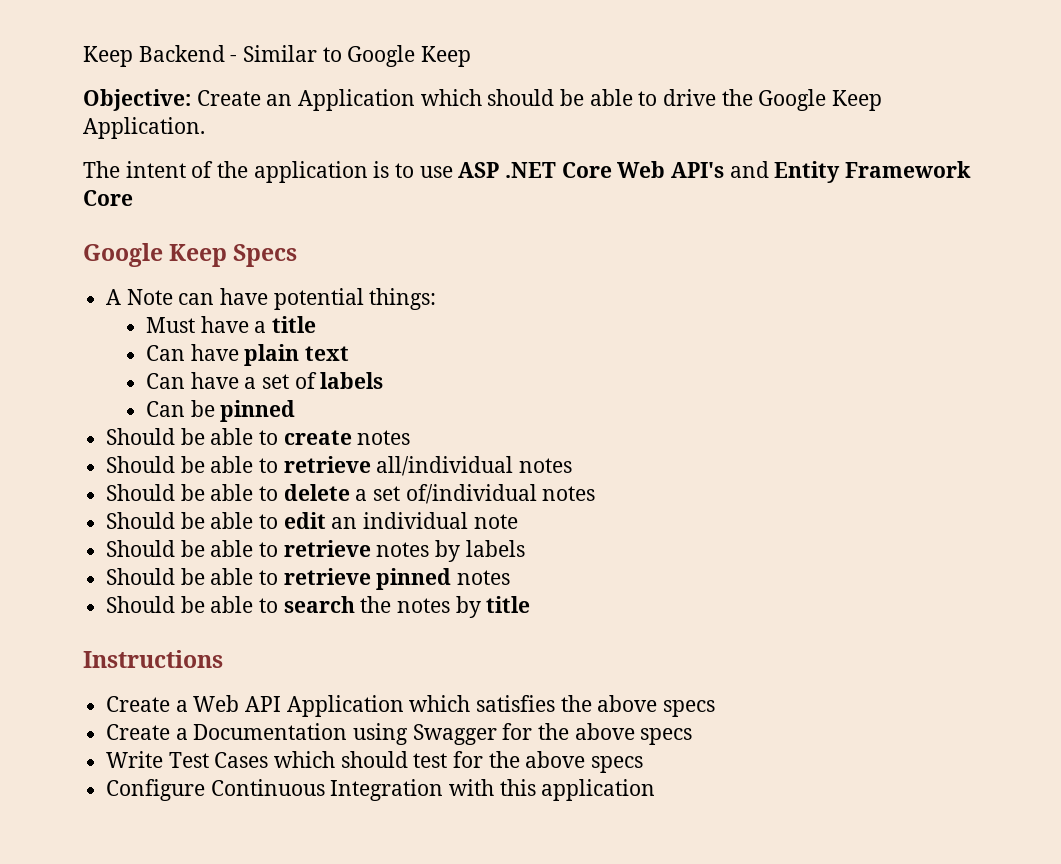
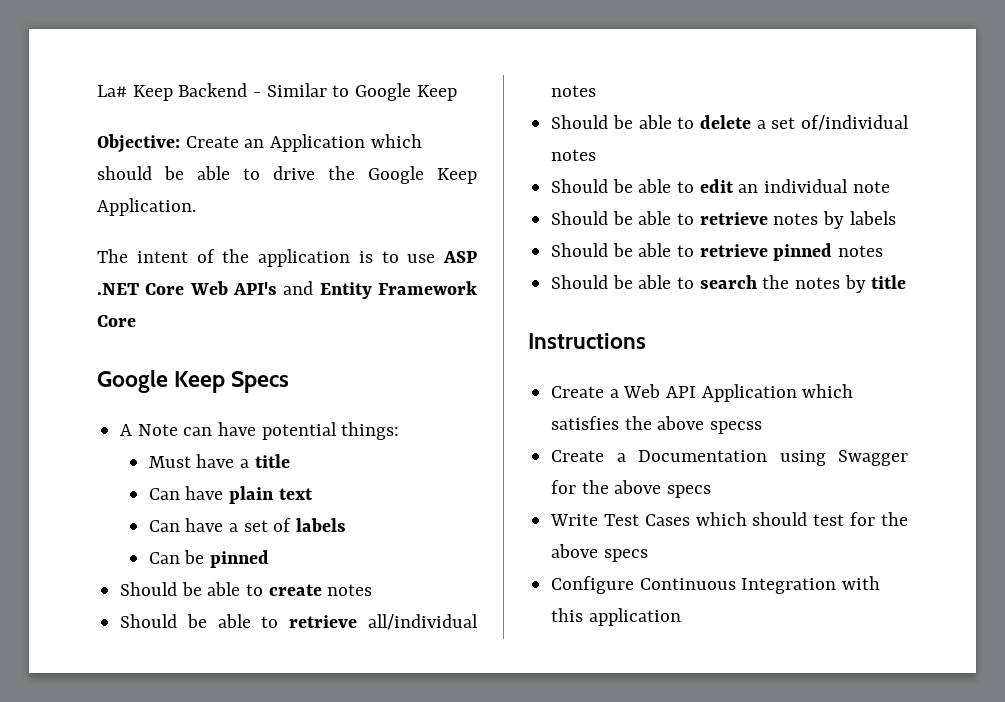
- Keep Backend - Similar to Google Keep
+ La# Keep Backend - Similar to Google Keep
- Create a Web API Application which satisfies the above specs
+ Create a Web API Application which satisfies the above specss

